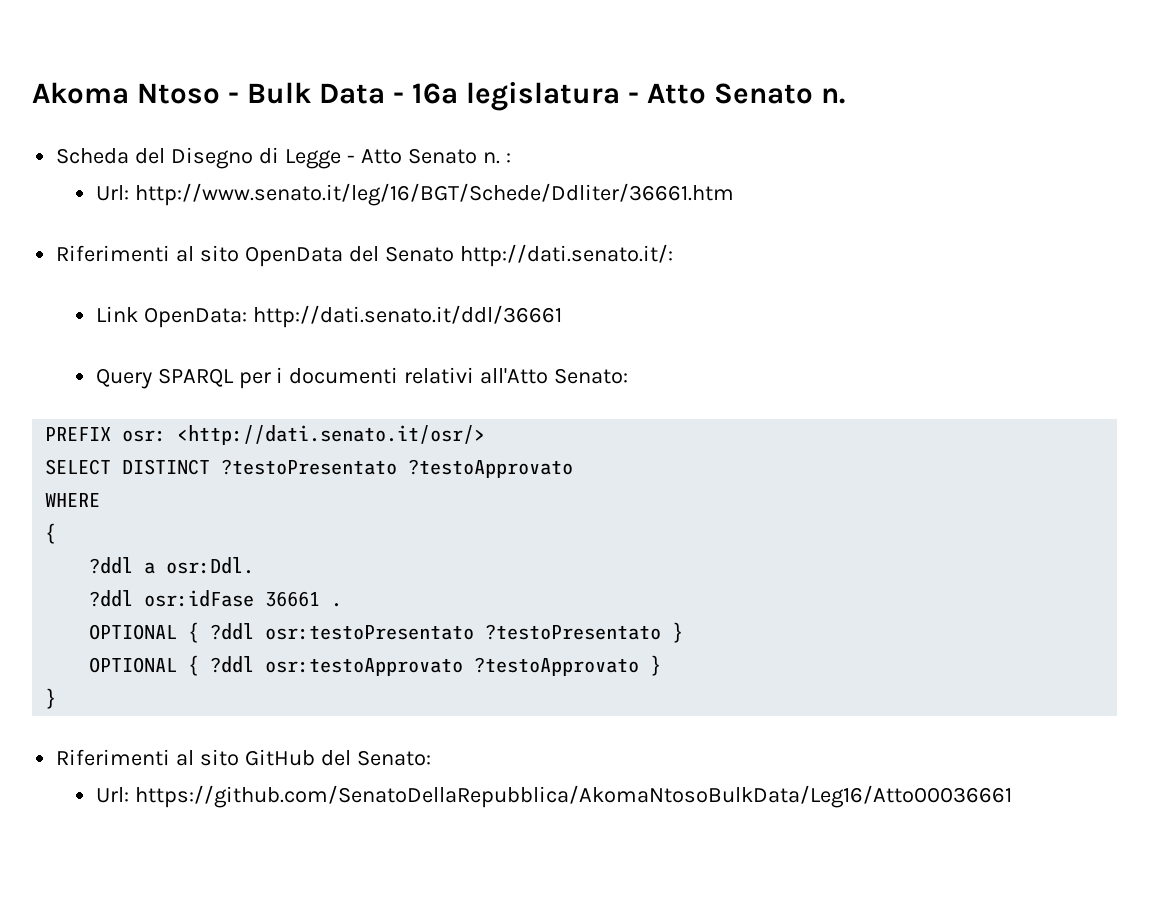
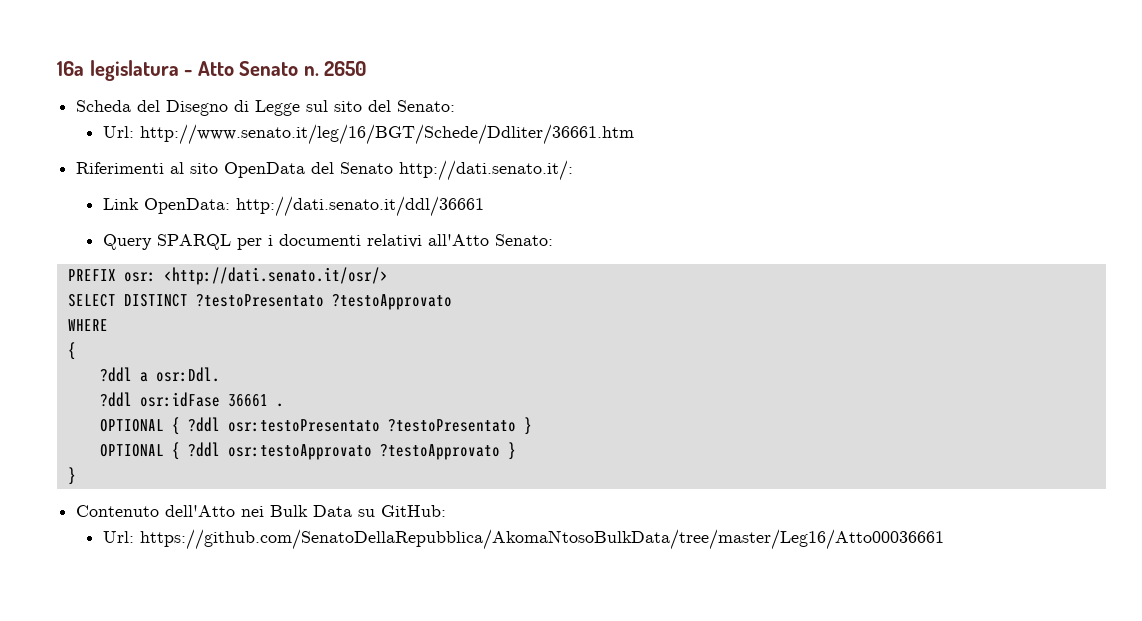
- Akoma Ntoso - Bulk Data - 16a legislatura - Atto Senato n.
+ 16a legislatura - Atto Senato n. 2650
- Scheda del Disegno di Legge - Atto Senato n. :
+ Scheda del Disegno di Legge sul sito del Senato:
- Riferimenti al sito GitHub del Senato:
- Url: https://github.com/SenatoDellaRepubblica/AkomaNtosoBulkData/Leg16/Atto00036661
+ Contenuto dell'Atto nei Bulk Data su GitHub:
+ Url: https://github.com/SenatoDellaRepubblica/AkomaNtosoBulkData/tree/master/Leg16/Atto00036661

